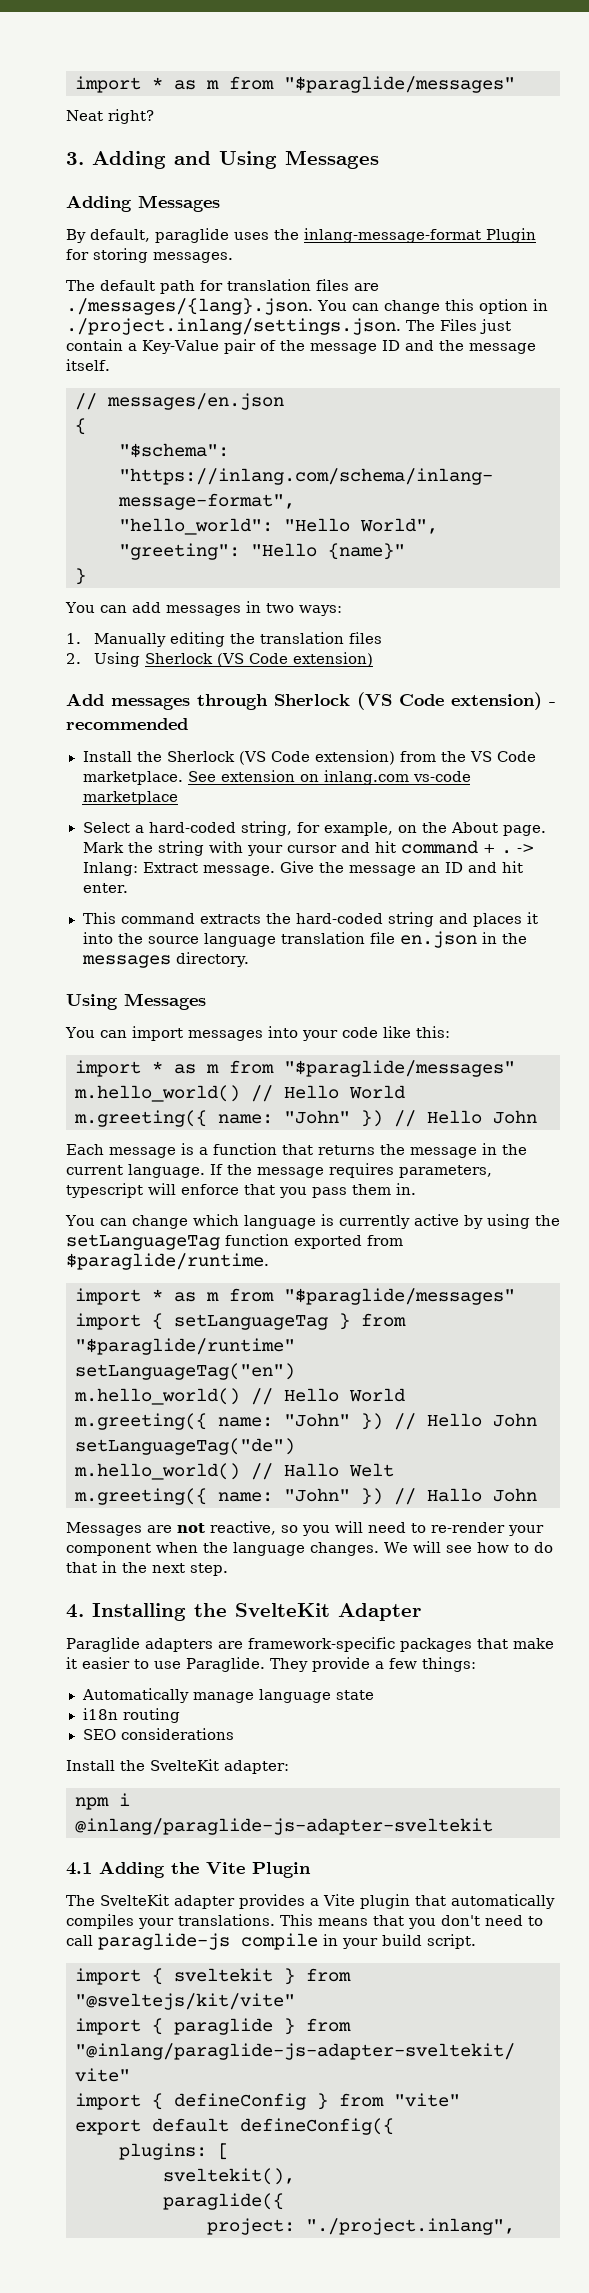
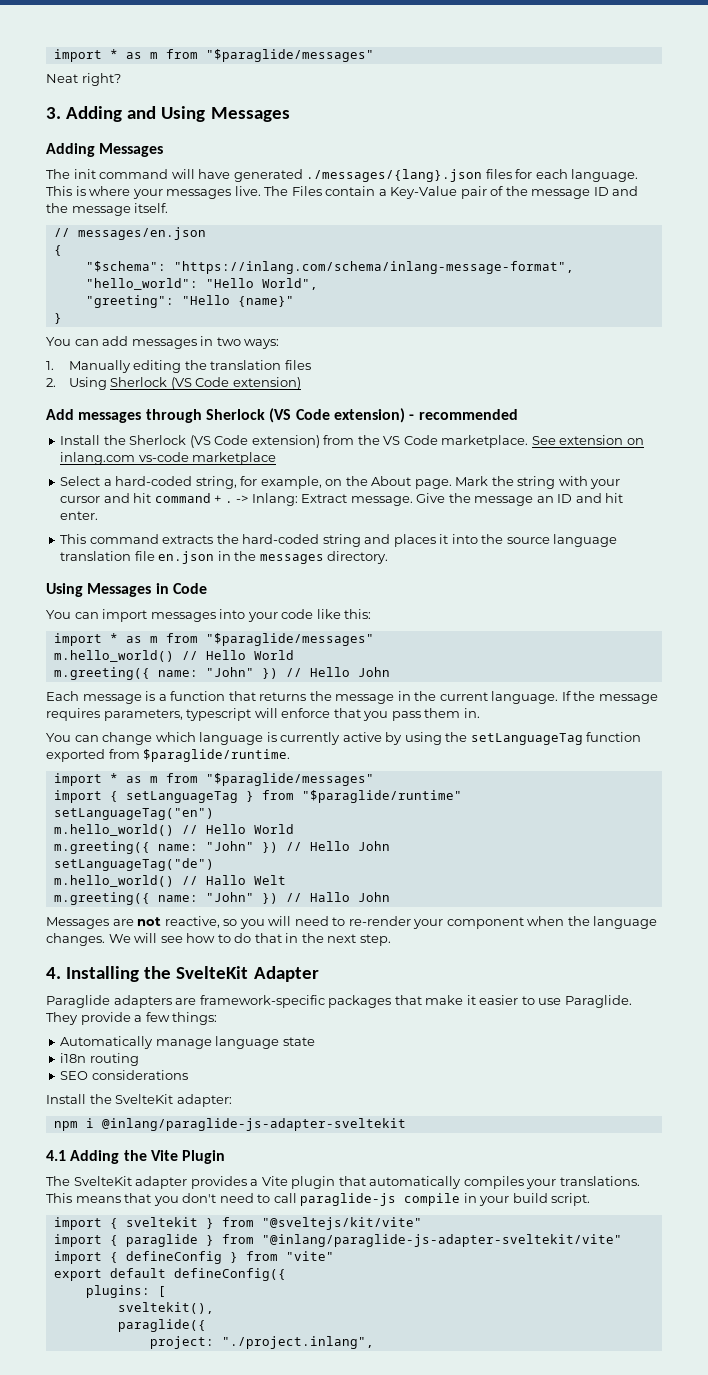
- By default, paraglide uses the inlang-message-format Plugin for storing messages.
- The default path for translation files are ./messages/{lang}.json. You can change this option in ./project.inlang/settings.json. The Files just contain a Key-Value pair of the message ID and the message itself.
+ The init command will have generated ./messages/{lang}.json files for each language. This is where your messages live. The Files contain a Key-Value pair of the message ID and the message itself.
  This command extracts the hard-coded string and places it into the source language translation file en.json in the messages directory.
- Using Messages
+ Using Messages in Code

